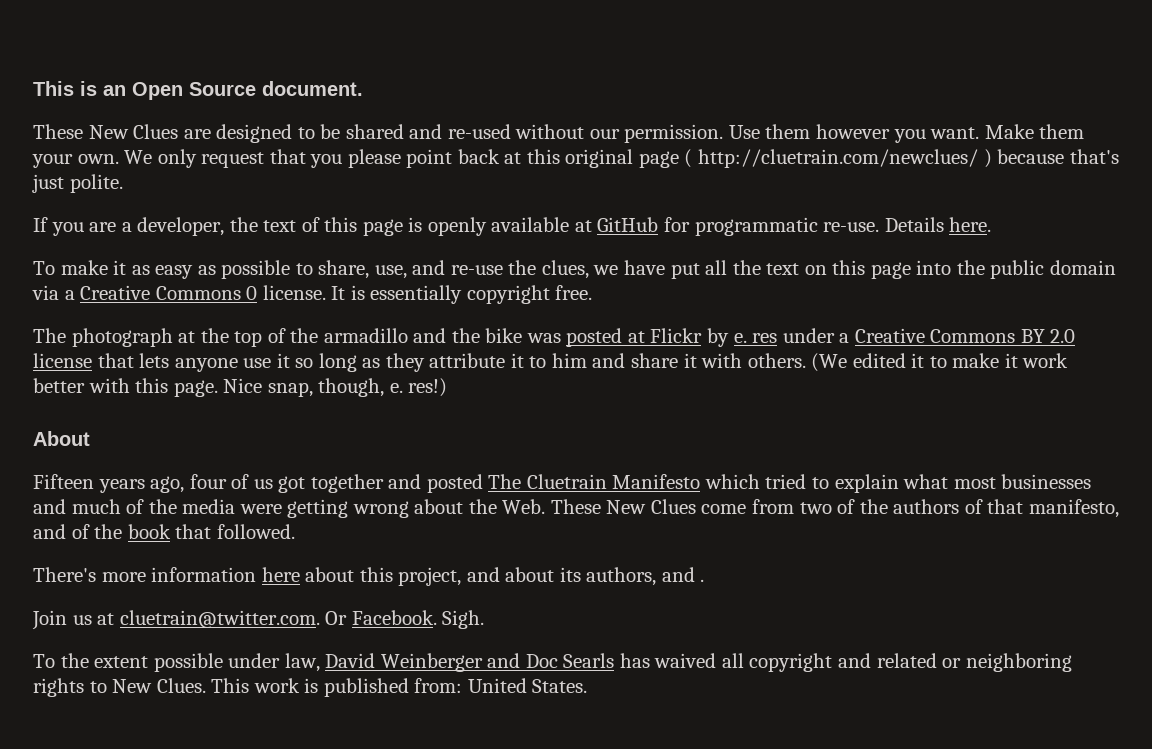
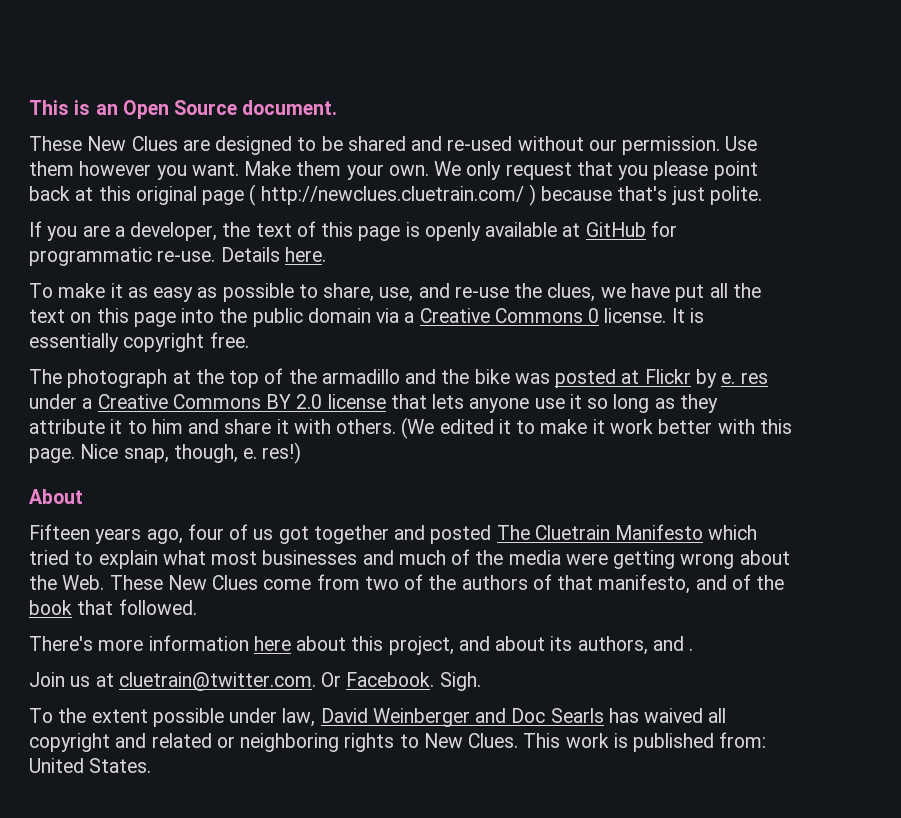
- We only request that you please point back at this original page ( http://cluetrain.com/newclues/ ) because that's just polite.
+ We only request that you please point back at this original page ( http://newclues.cluetrain.com/ ) because that's just polite.

